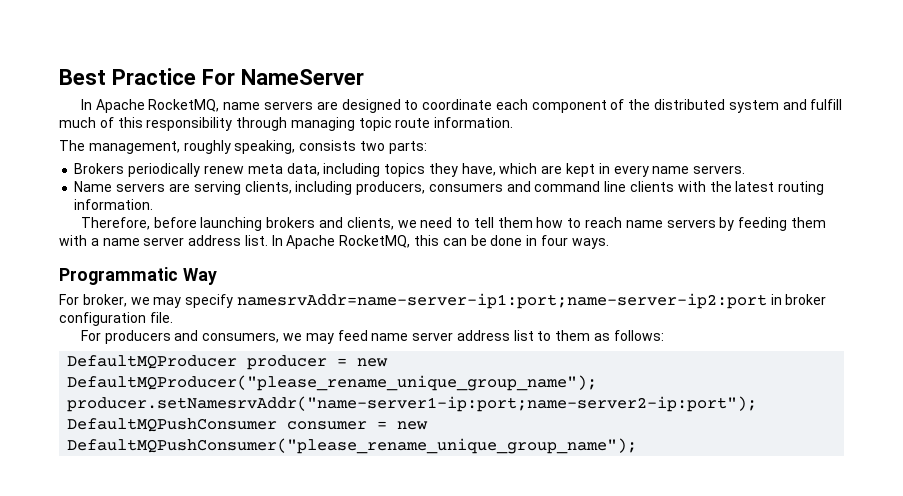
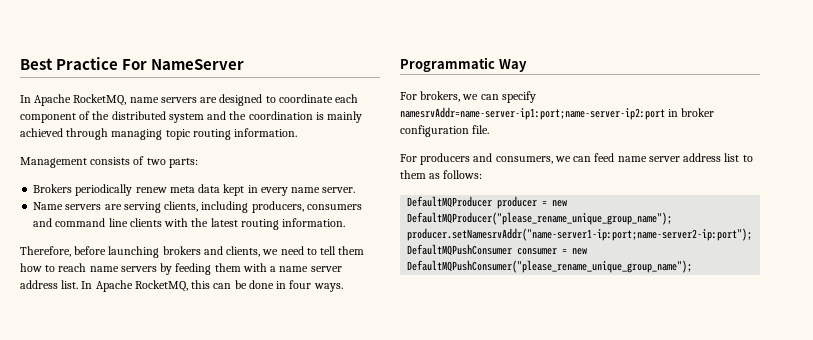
- In Apache RocketMQ, name servers are designed to coordinate each component of the distributed system and fulfill much of this responsibility through managing topic route information.
- The management, roughly speaking, consists two parts:
+ In Apache RocketMQ, name servers are designed to coordinate each component of the distributed system and the coordination is mainly achieved through managing topic routing information.
+ Management consists of two parts:
- Brokers periodically renew meta data, including topics they have, which are kept in every name servers.
+ Brokers periodically renew meta data kept in every name server.
- For broker, we may specify namesrvAddr=name-server-ip1:port;name-server-ip2:port in broker configuration file.
+ For brokers, we can specify namesrvAddr=name-server-ip1:port;name-server-ip2:port in broker configuration file.
- For producers and consumers, we may feed name server address list to them as follows:
+ For producers and consumers, we can feed name server address list to them as follows:

